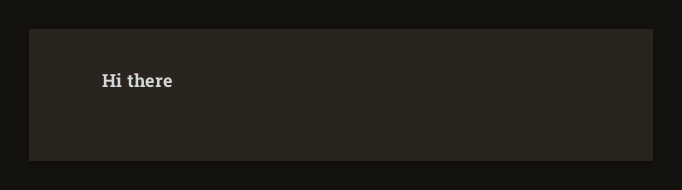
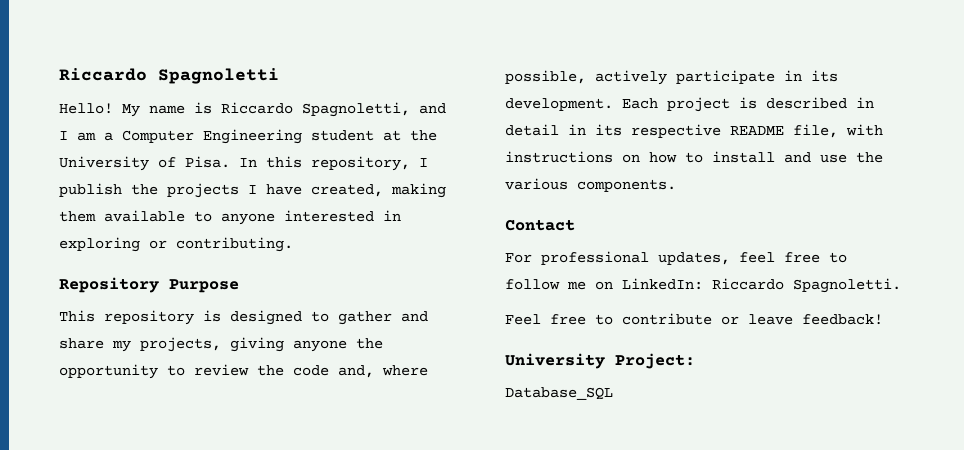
- Hi there
+ Riccardo Spagnoletti
+ Hello! My name is Riccardo Spagnoletti, and I am a Computer Engineering student at the University of Pisa. In this repository, I publish the projects I have created, making them available to anyone interested in exploring or contributing.
+ Repository Purpose
+ This repository is designed to gather and share my projects, giving anyone the opportunity to review the code and, where possible, actively participate in its development. Each project is described in detail in its respective README file, with instructions on how to install and use the various components.
+ Contact
+ For professional updates, feel free to follow me on LinkedIn: Riccardo Spagnoletti.
+ Feel free to contribute or leave feedback!
+ University Project:
+ Database_SQL

